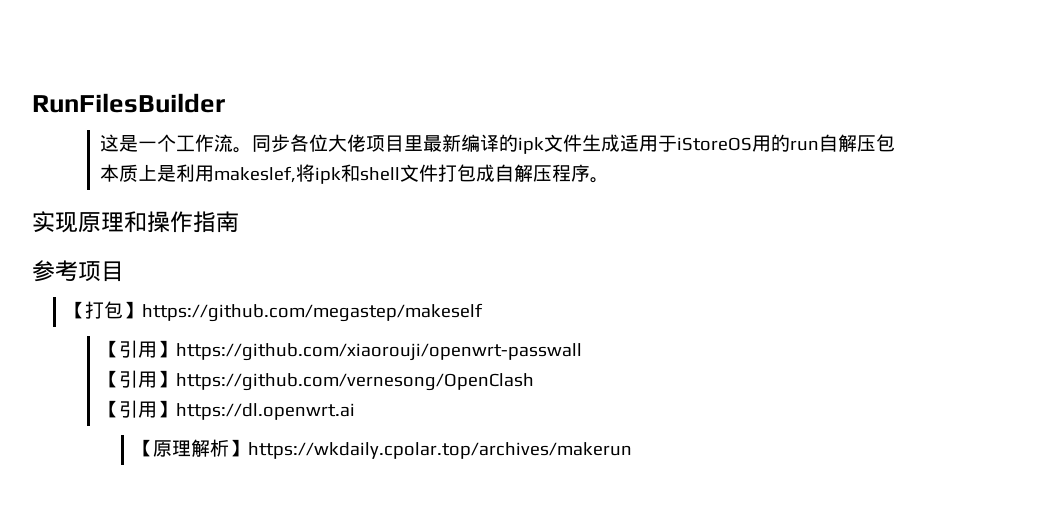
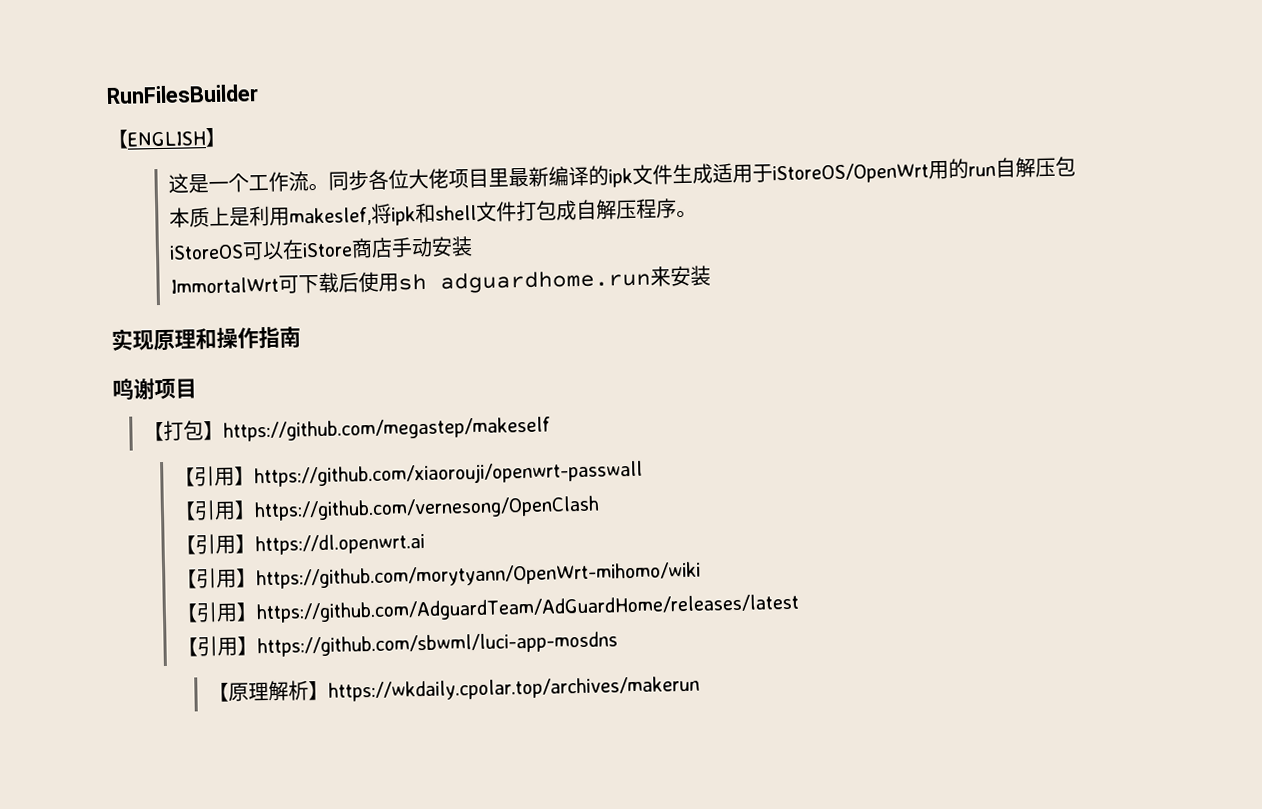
+ 【ENGLISH】
- 同步各位大佬项目里最新编译的ipk文件生成适用于iStoreOS用的run自解压包
+ 同步各位大佬项目里最新编译的ipk文件生成适用于iStoreOS/OpenWrt用的run自解压包
+ iStoreOS可以在iStore商店手动安装
+ ImmortalWrt可下载后使用sh adguardhome.run来安装
- 参考项目
+ 鸣谢项目
+ 【引用】https://github.com/morytyann/OpenWrt-mihomo/wiki
+ 【引用】https://github.com/AdguardTeam/AdGuardHome/releases/latest
+ 【引用】https://github.com/sbwml/luci-app-mosdns

